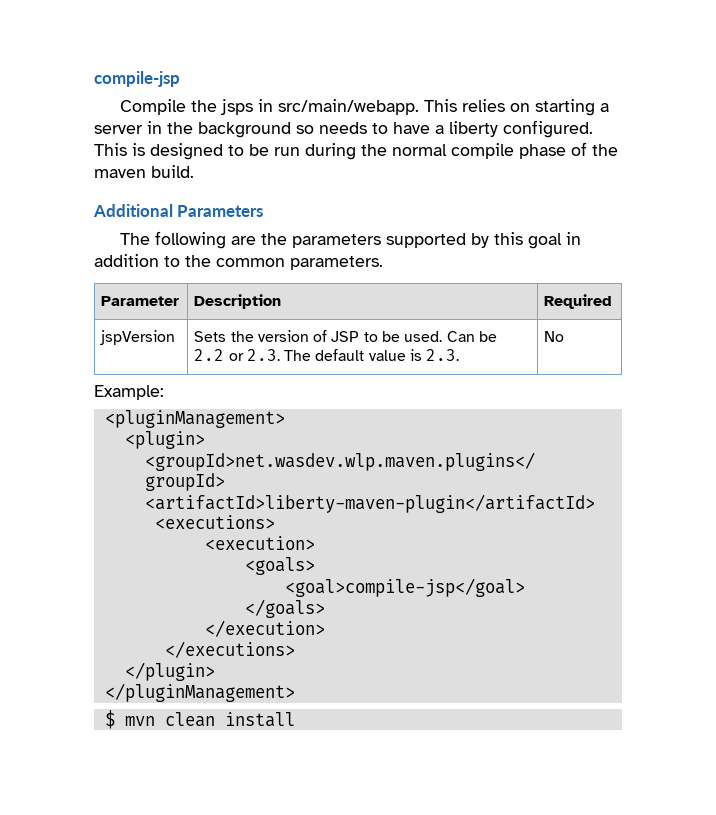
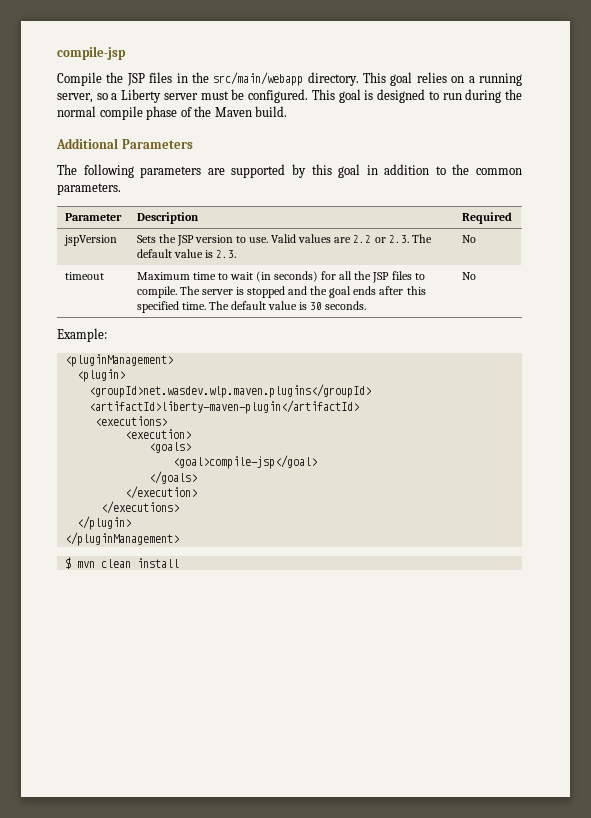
- Compile the jsps in src/main/webapp. This relies on starting a server in the background so needs to have a liberty configured.
+ Compile the JSP files in the src/main/webapp directory. This goal relies on a running server, so a Liberty server must be configured.
- This is designed to be run during the normal compile phase of the maven build.
+ This goal is designed to run during the normal compile phase of the Maven build.
- The following are the parameters supported by this goal in addition to the common parameters.
+ The following parameters are supported by this goal in addition to the common parameters.
- jspVersion | Sets the version of JSP to be used. Can be 2.2 or 2.3. The default value is 2.3. | No
+ jspVersion | Sets the JSP version to use. Valid values are 2.2 or 2.3. The default value is 2.3. | No
+ timeout | Maximum time to wait (in seconds) for all the JSP files to compile. The server is stopped and the goal ends after this specified time. The default value is 30 seconds. | No

